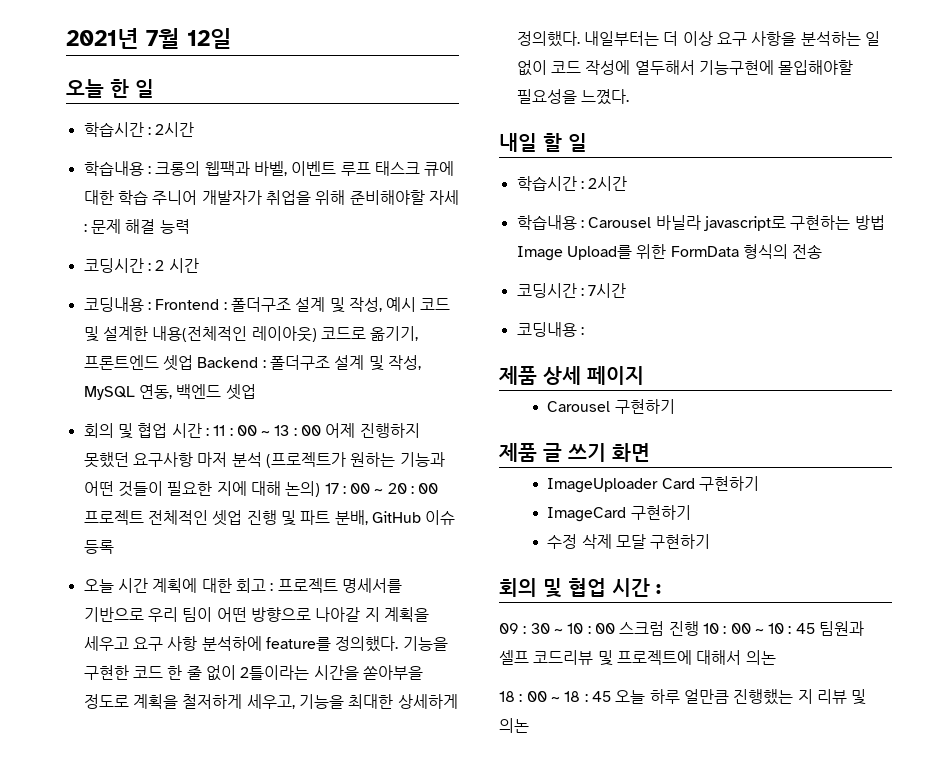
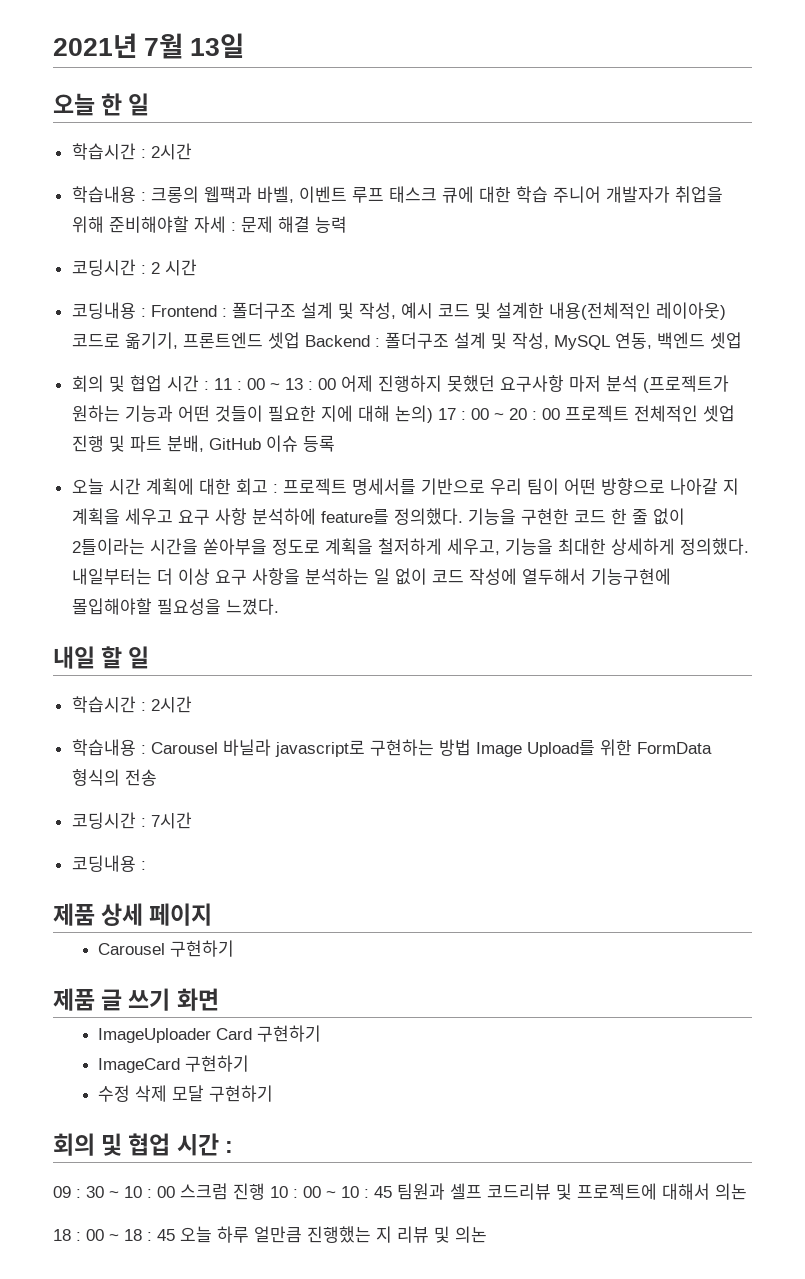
- 2021년 7월 12일
+ 2021년 7월 13일

